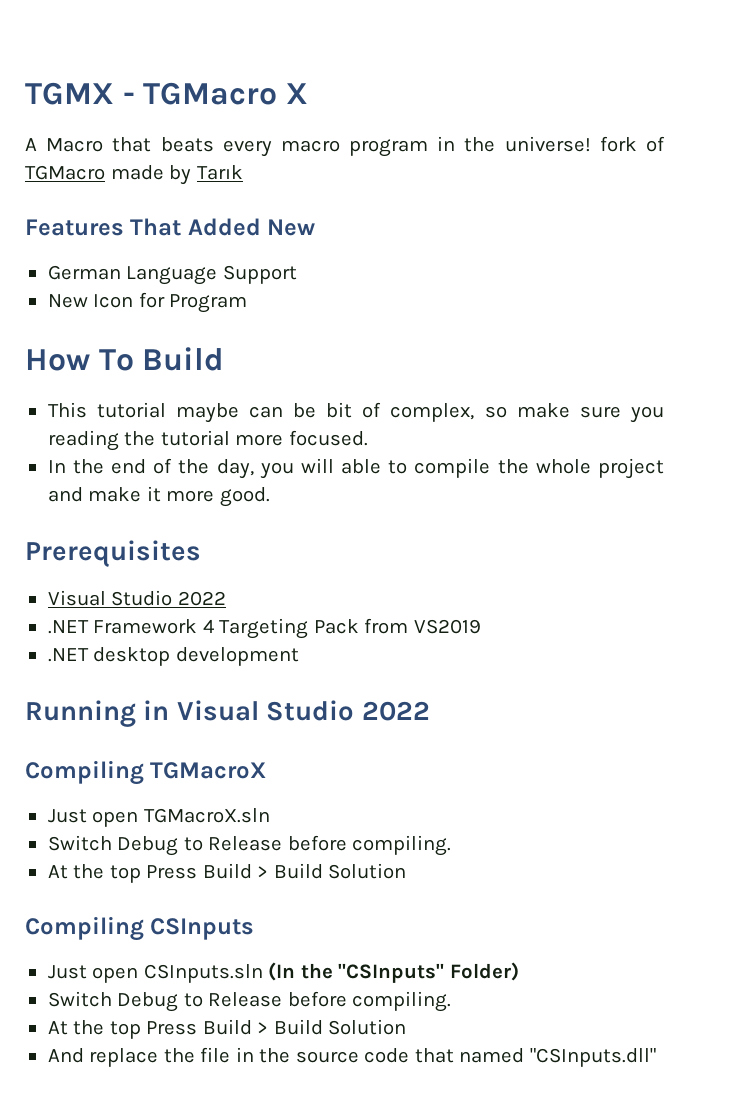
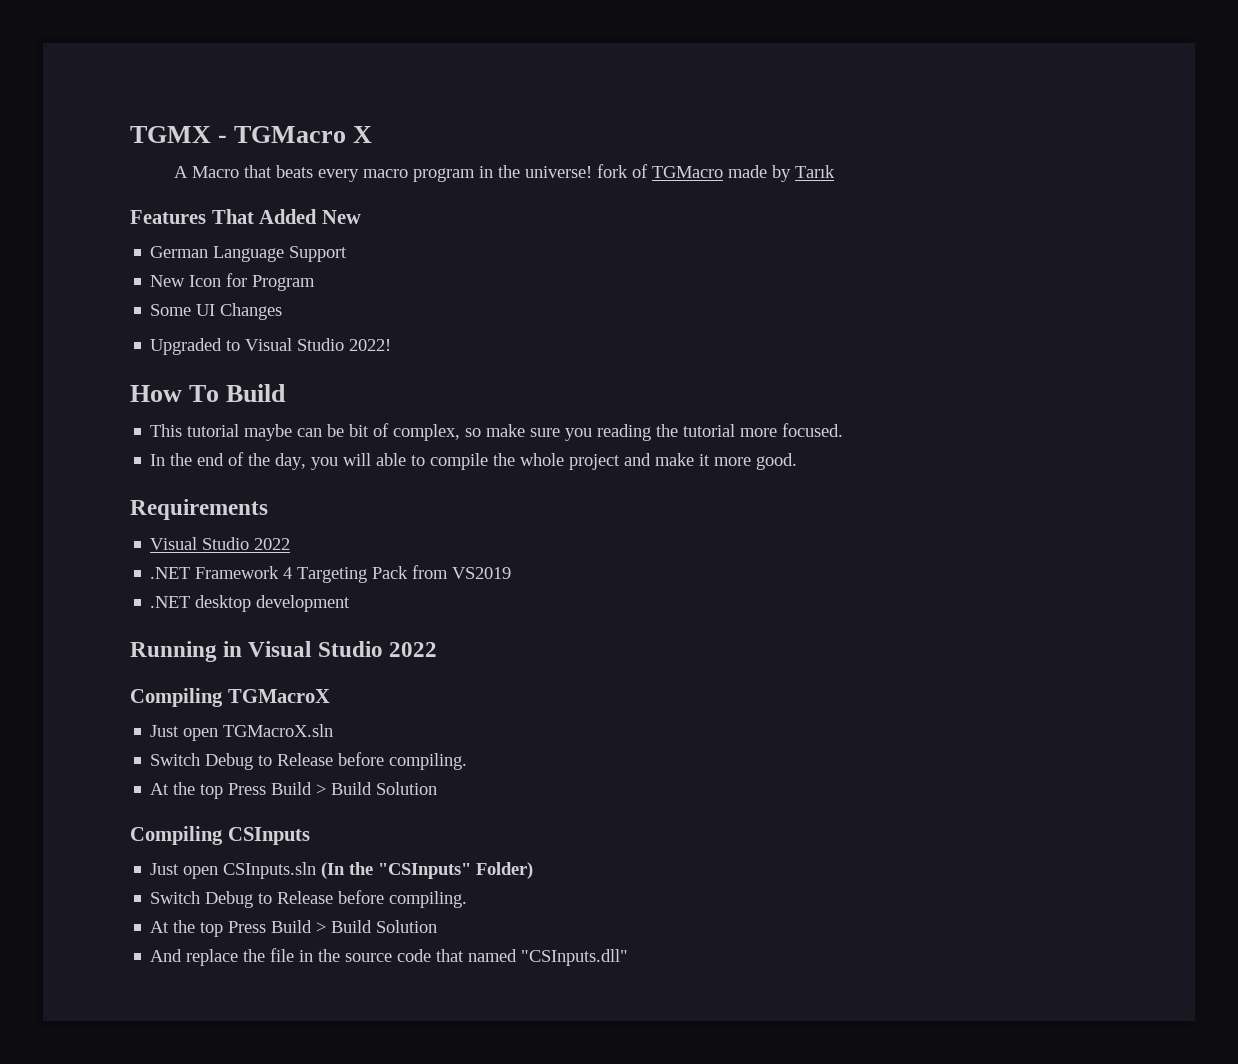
+ Some UI Changes
+ Upgraded to Visual Studio 2022!
- Prerequisites
+ Requirements

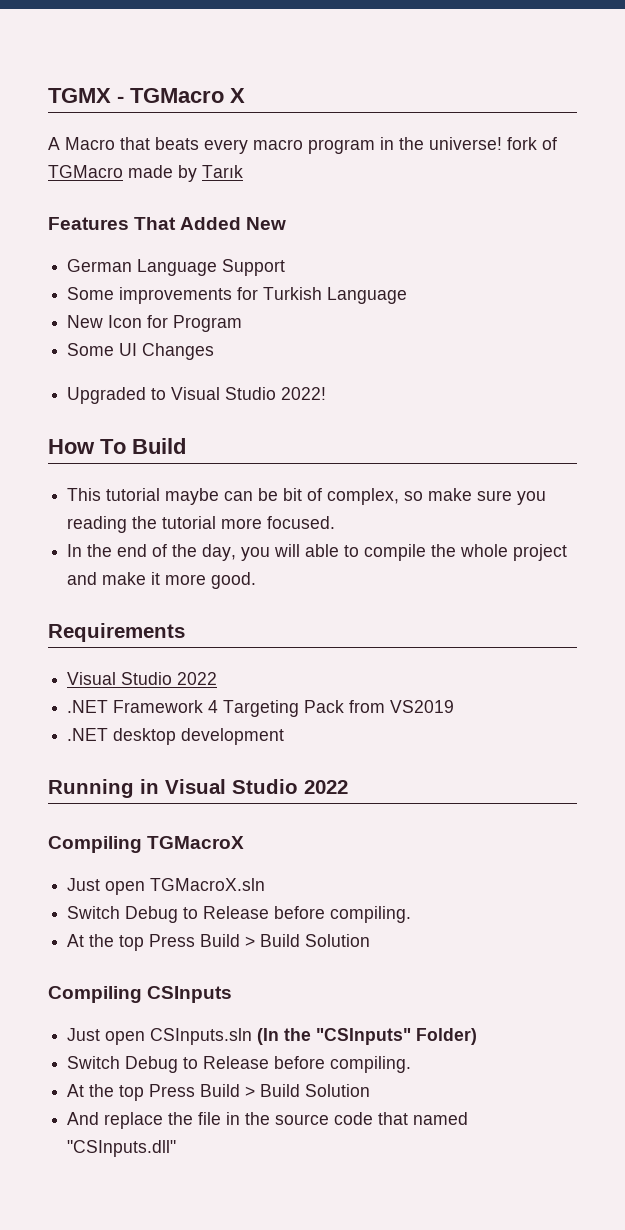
+ Some improvements for Turkish Language

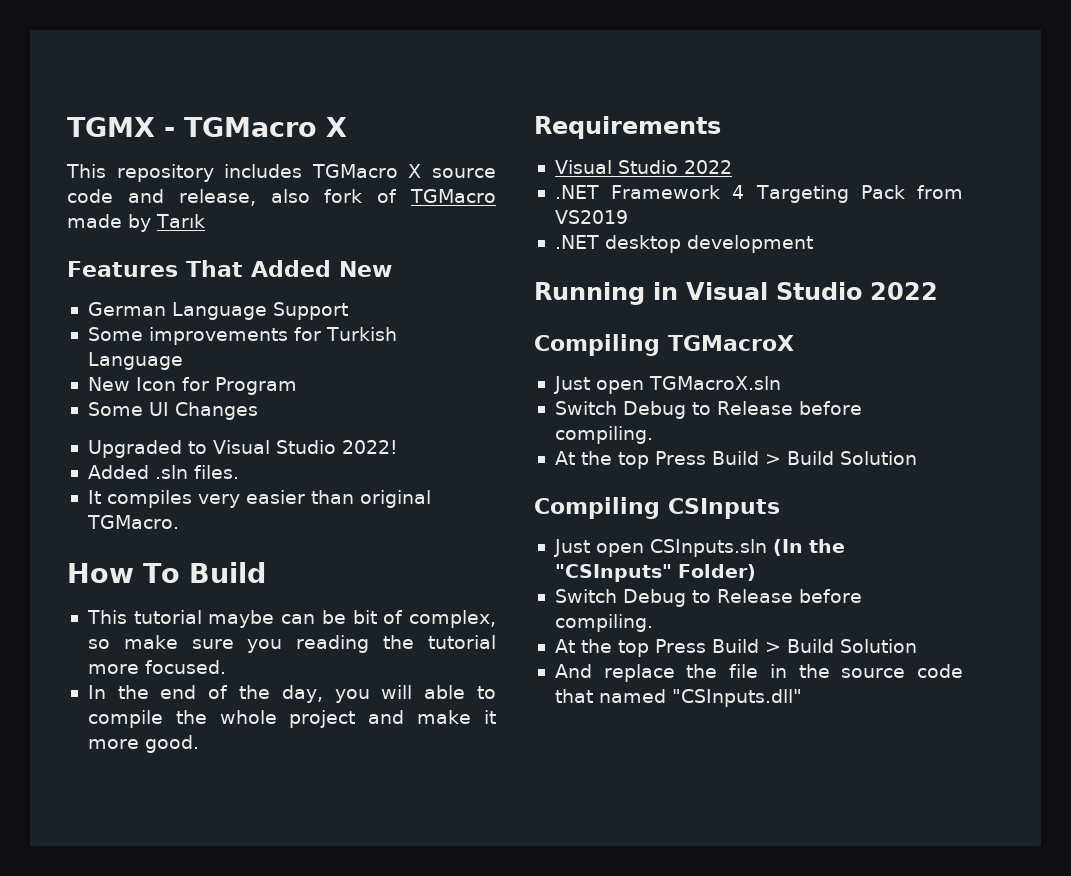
- A Macro that beats every macro program in the universe! fork of TGMacro made by Tarık
+ This repository includes TGMacro X source code and release, also fork of TGMacro made by Tarık
+ Added .sln files.
+ It compiles very easier than original TGMacro.

